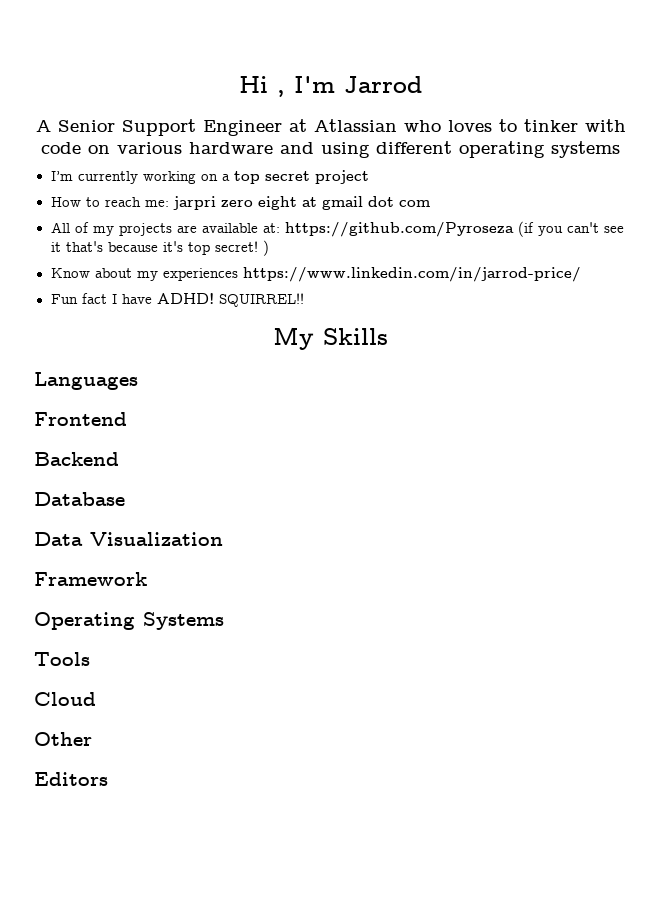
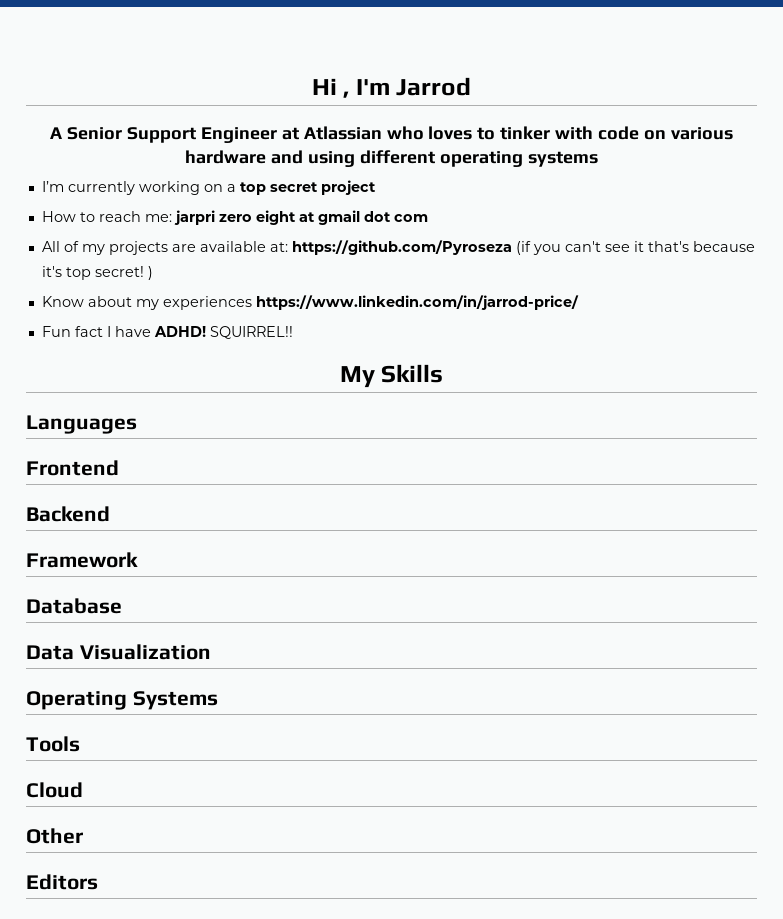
+ Framework
- Framework

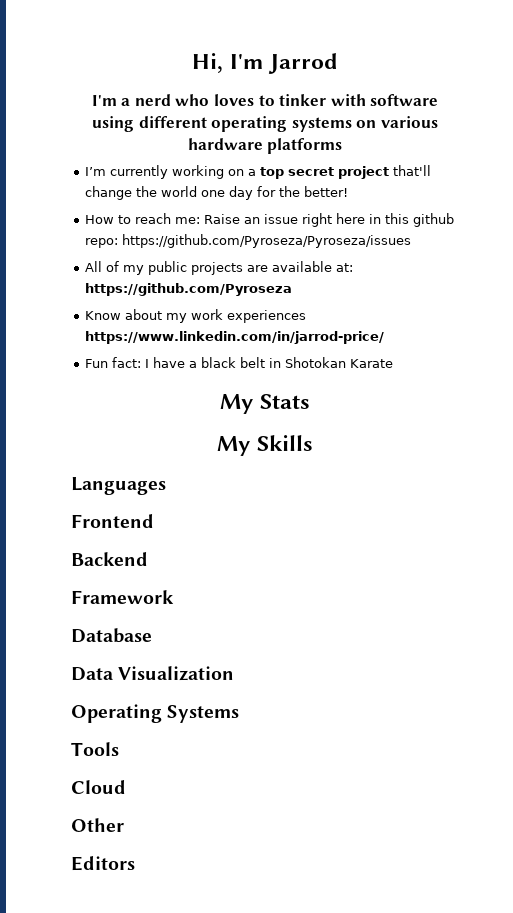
- Hi , I'm Jarrod
+ Hi, I'm Jarrod
- A Senior Support Engineer at Atlassian who loves to tinker with code on various hardware and using different operating systems
+ I'm a nerd who loves to tinker with software using different operating systems on various hardware platforms
- I’m currently working on a top secret project
- How to reach me: jarpri zero eight at gmail dot com
+ I’m currently working on a top secret project that'll change the world one day for the better!
+ How to reach me: Raise an issue right here in this github repo: https://github.com/Pyroseza/Pyroseza/issues
- All of my projects are available at: https://github.com/Pyroseza (if you can't see it that's because it's top secret! )
+ All of my public projects are available at: https://github.com/Pyroseza
- Know about my experiences https://www.linkedin.com/in/jarrod-price/
+ Know about my work experiences https://www.linkedin.com/in/jarrod-price/
- Fun fact I have ADHD! SQUIRREL!!
+ Fun fact: I have a black belt in Shotokan Karate
+ My Stats

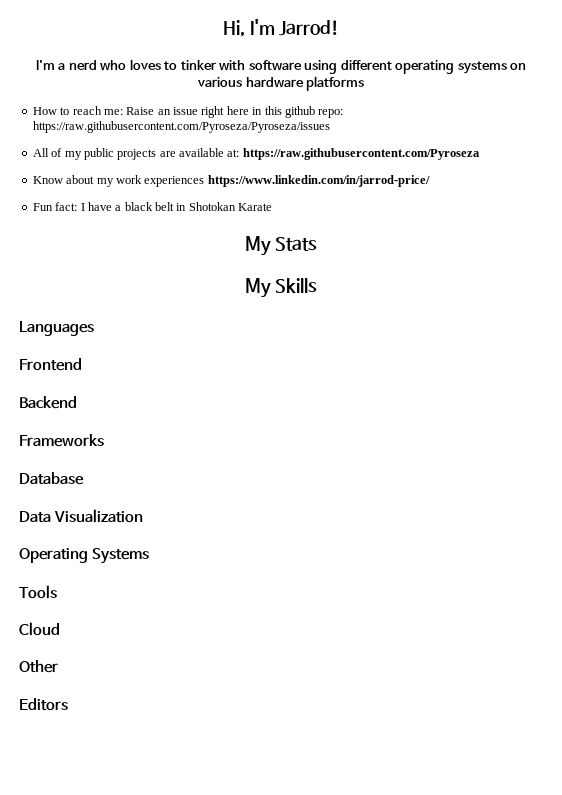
- Hi, I'm Jarrod
+ Hi, I'm Jarrod!
- I’m currently working on a top secret project that'll change the world one day for the better!
- How to reach me: Raise an issue right here in this github repo: https://github.com/Pyroseza/Pyroseza/issues
+ How to reach me: Raise an issue right here in this github repo: https://raw.githubusercontent.com/Pyroseza/Pyroseza/issues
- All of my public projects are available at: https://github.com/Pyroseza
+ All of my public projects are available at: https://raw.githubusercontent.com/Pyroseza
- Framework
+ Frameworks

